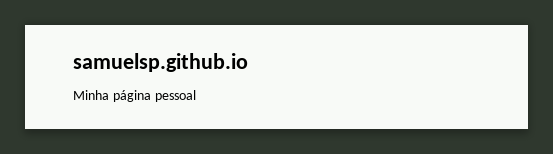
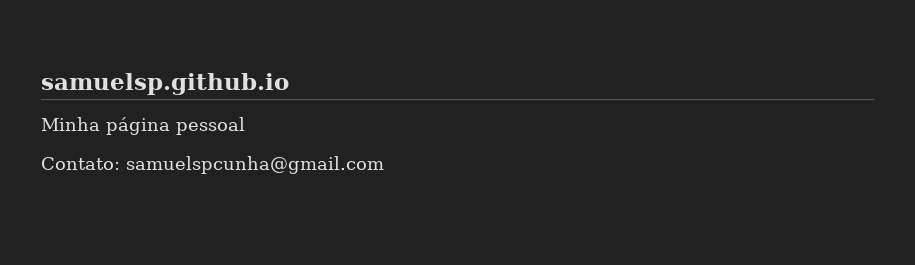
+ Contato: samuelspcunha@gmail.com

